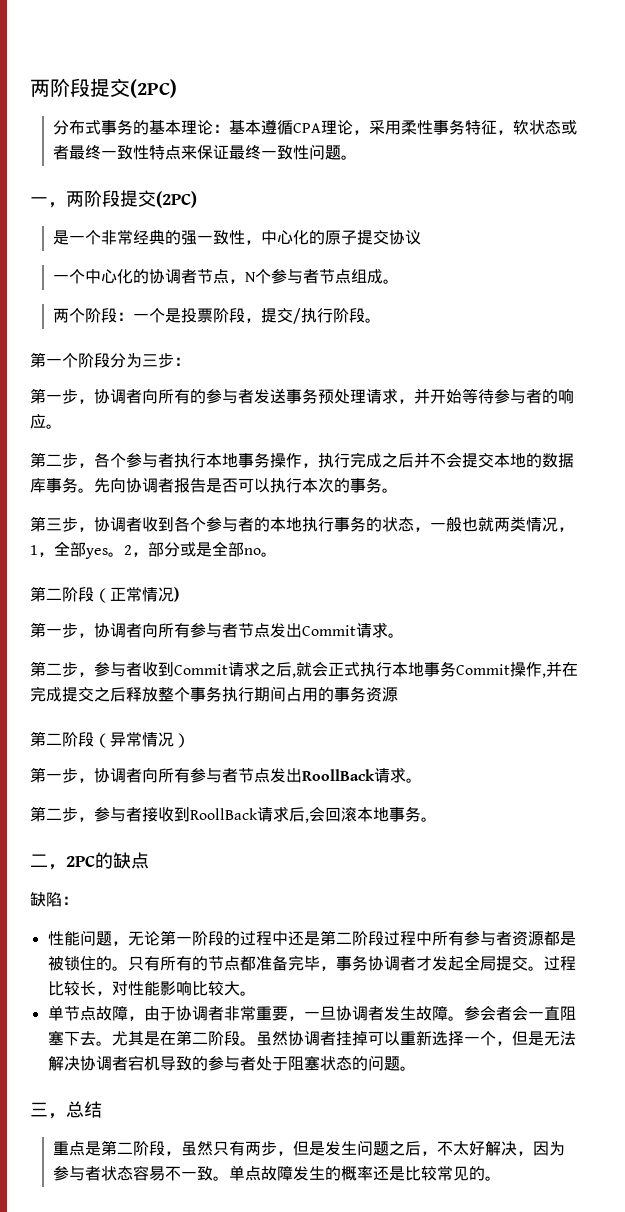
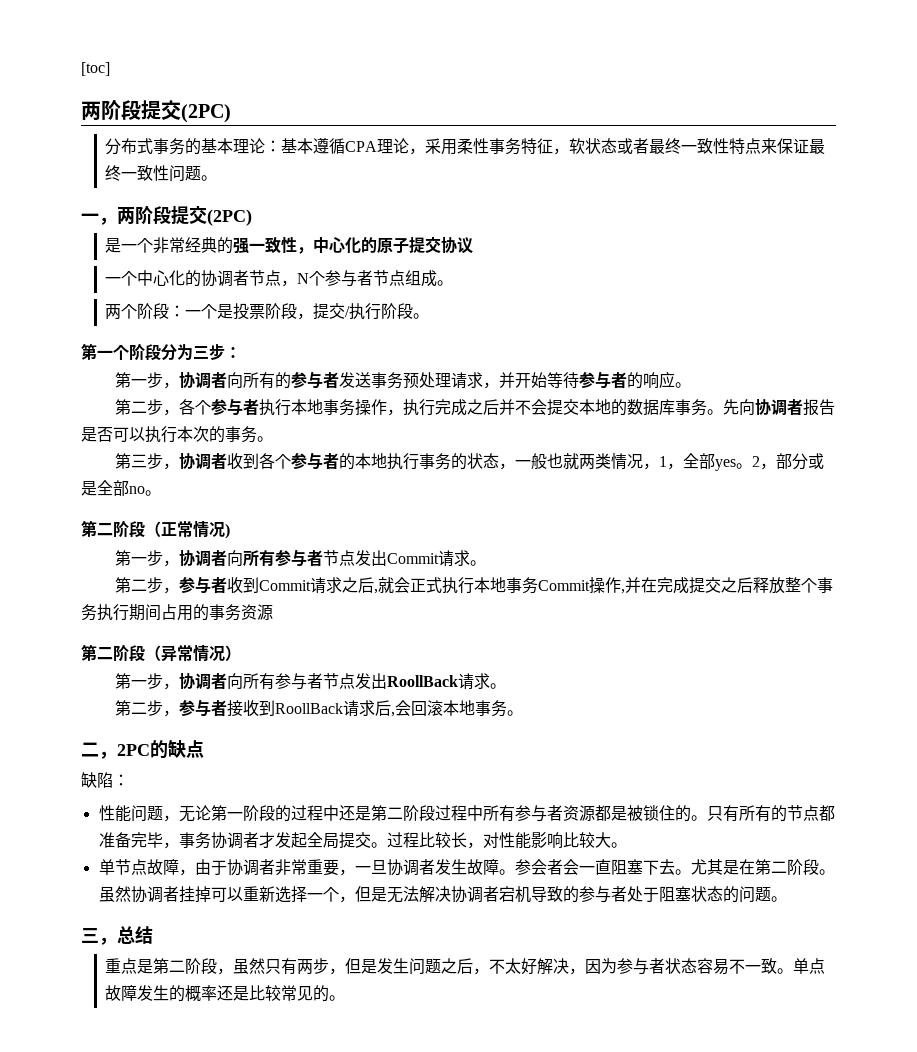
+ [toc]

